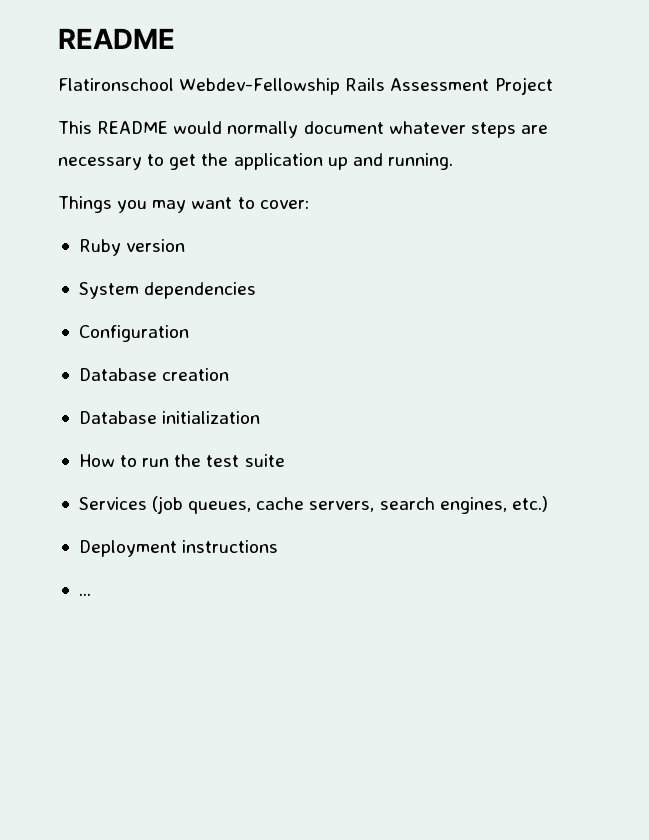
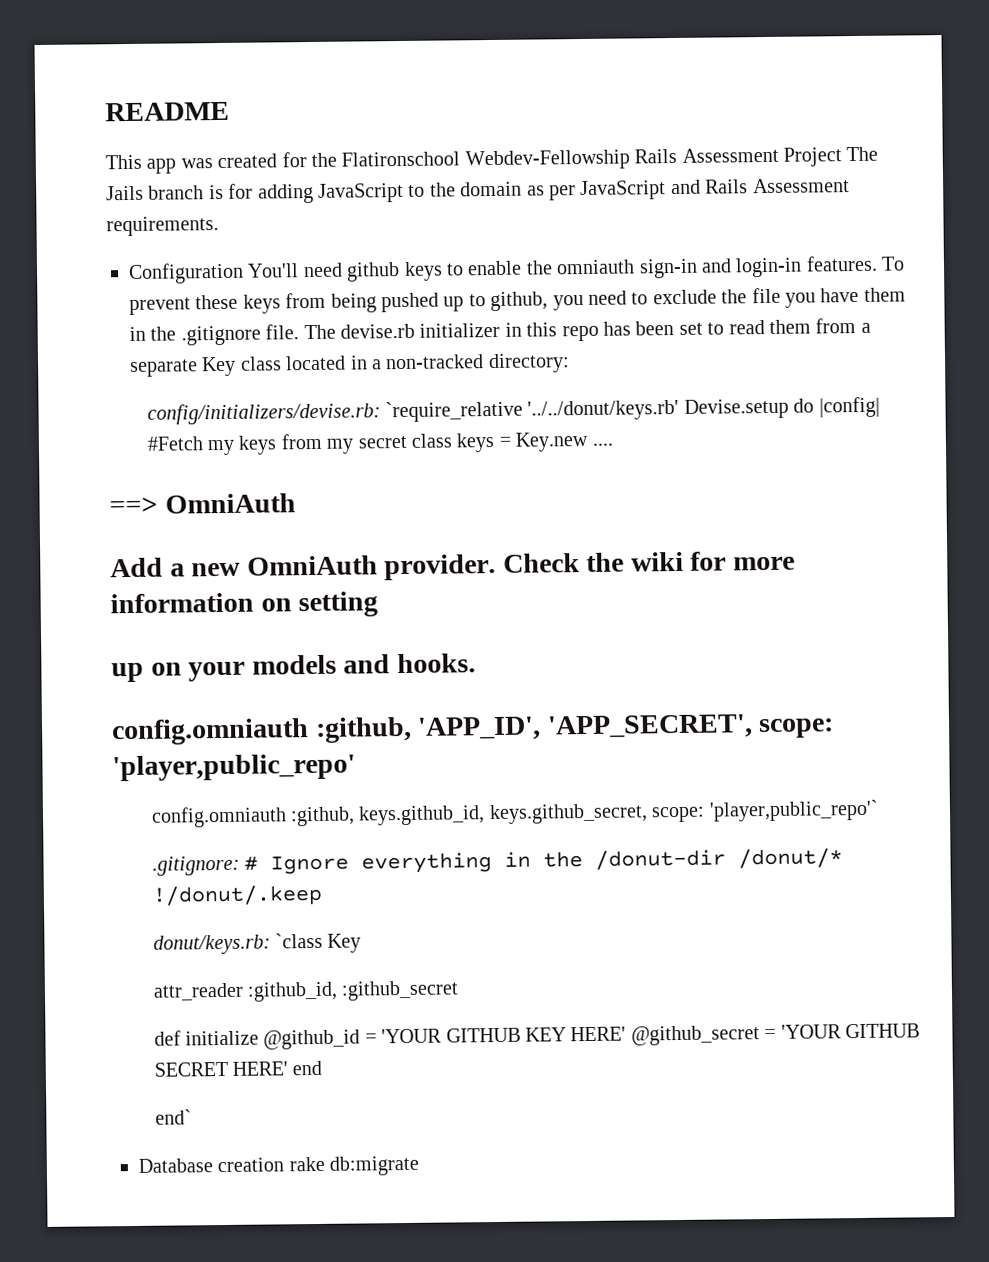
- Flatironschool Webdev-Fellowship Rails Assessment Project
- This README would normally document whatever steps are necessary to get the application up and running.
- Things you may want to cover:
- Ruby version
- System dependencies
- Configuration
- Database creation
- Database initialization
- How to run the test suite
- Services (job queues, cache servers, search engines, etc.)
- Deployment instructions
- ...
+ This app was created for the Flatironschool Webdev-Fellowship Rails Assessment Project The Jails branch is for adding JavaScript to the domain as per JavaScript and Rails Assessment requirements.
+ Configuration You'll need github keys to enable the omniauth sign-in and login-in features. To prevent these keys from being pushed up to github, you need to exclude the file you have them in the .gitignore file. The devise.rb initializer in this repo has been set to read them from a separate Key class located in a non-tracked directory:
+ config/initializers/devise.rb: `require_relative '../../donut/keys.rb' Devise.setup do |config| #Fetch my keys from my secret class keys = Key.new ....
+ ==> OmniAuth
+ Add a new OmniAuth provider. Check the wiki for more information on setting
+ up on your models and hooks.
+ config.omniauth :github, 'APP_ID', 'APP_SECRET', scope: 'player,public_repo'
+ config.omniauth :github, keys.github_id, keys.github_secret, scope: 'player,public_repo'`
+ .gitignore: # Ignore everything in the /donut-dir /donut/* !/donut/.keep
+ donut/keys.rb: `class Key
+ attr_reader :github_id, :github_secret
+ def initialize @github_id = 'YOUR GITHUB KEY HERE' @github_secret = 'YOUR GITHUB SECRET HERE' end
+ end`
+ Database creation rake db:migrate

